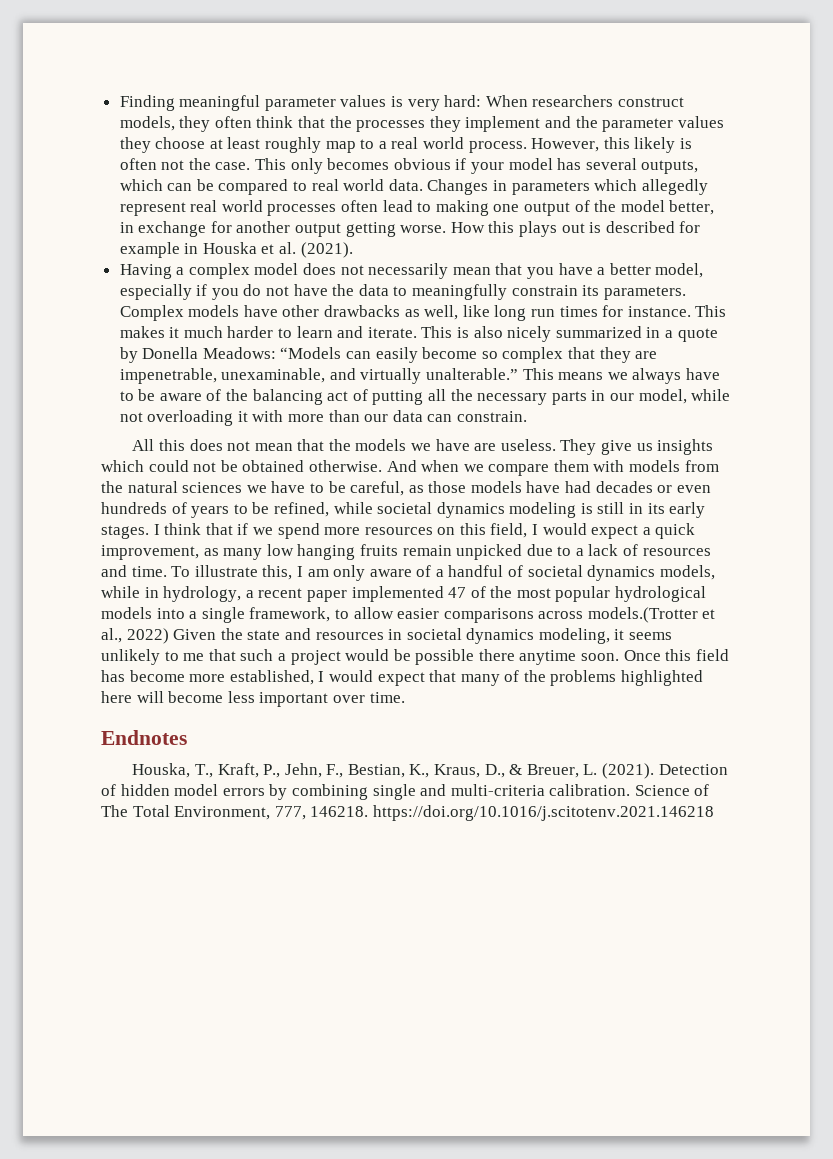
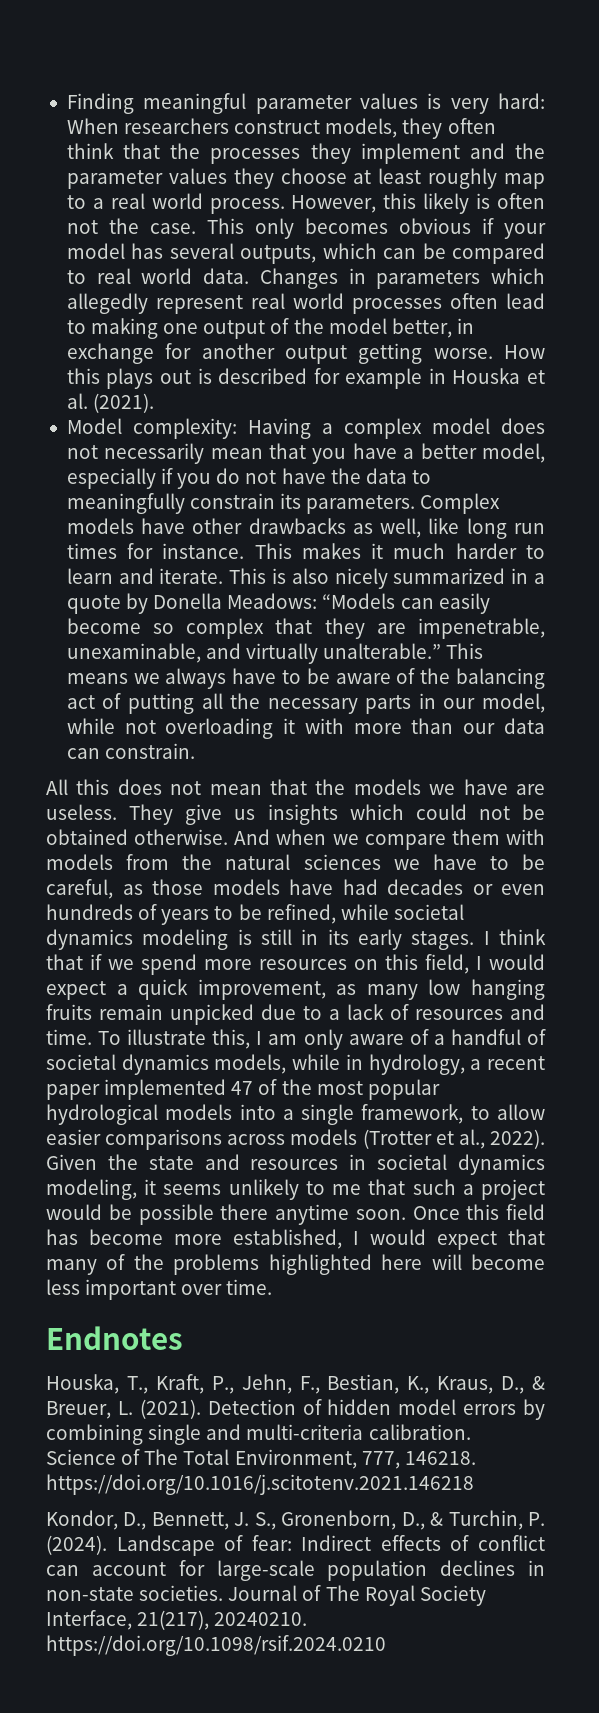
- Having a complex model does not necessarily mean that you have a better model, especially if you do not have the data to meaningfully constrain its parameters.
+ Model complexity: Having a complex model does not necessarily mean that you have a better model, especially if you do not have the data to meaningfully constrain its parameters.
- To illustrate this, I am only aware of a handful of societal dynamics models, while in hydrology, a recent paper implemented 47 of the most popular hydrological models into a single framework, to allow easier comparisons across models.(Trotter et al., 2022) Given the state and resources in societal dynamics modeling, it seems unlikely to me that such a project would be possible there anytime soon.
+ To illustrate this, I am only aware of a handful of societal dynamics models, while in hydrology, a recent paper implemented 47 of the most popular hydrological models into a single framework, to allow easier comparisons across models (Trotter et al., 2022). Given the state and resources in societal dynamics modeling, it seems unlikely to me that such a project would be possible there anytime soon.
+ Kondor, D., Bennett, J. S., Gronenborn, D., & Turchin, P. (2024). Landscape of fear: Indirect effects of conflict can account for large-scale population declines in non-state societies. Journal of The Royal Society Interface, 21(217), 20240210. https://doi.org/10.1098/rsif.2024.0210

